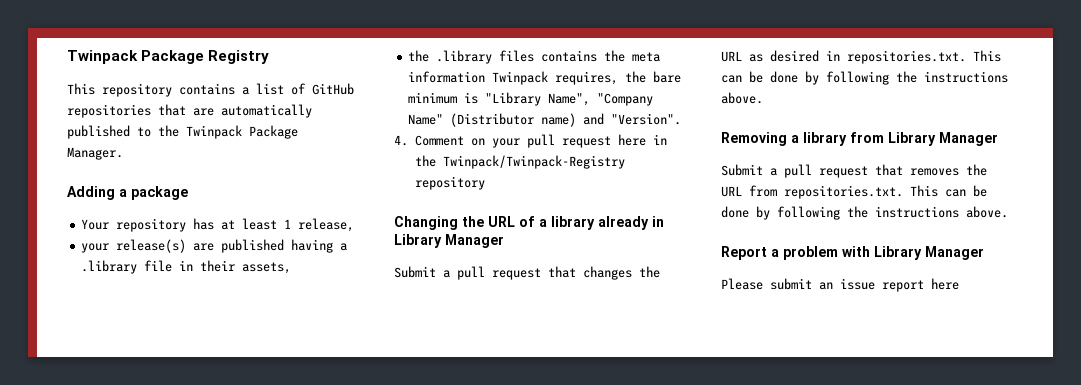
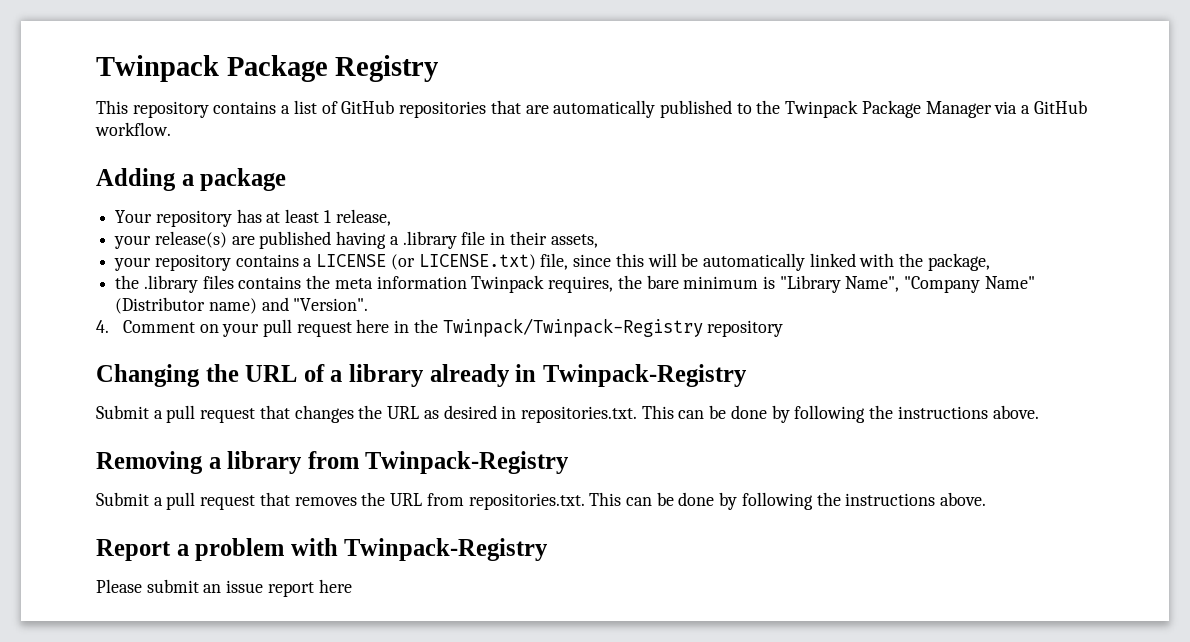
- This repository contains a list of GitHub repositories that are automatically published to the Twinpack Package Manager.
+ This repository contains a list of GitHub repositories that are automatically published to the Twinpack Package Manager via a GitHub workflow.
+ your repository contains a LICENSE (or LICENSE.txt) file, since this will be automatically linked with the package,
- Changing the URL of a library already in Library Manager
+ Changing the URL of a library already in Twinpack-Registry
- Removing a library from Library Manager
+ Removing a library from Twinpack-Registry
- Report a problem with Library Manager
+ Report a problem with Twinpack-Registry

